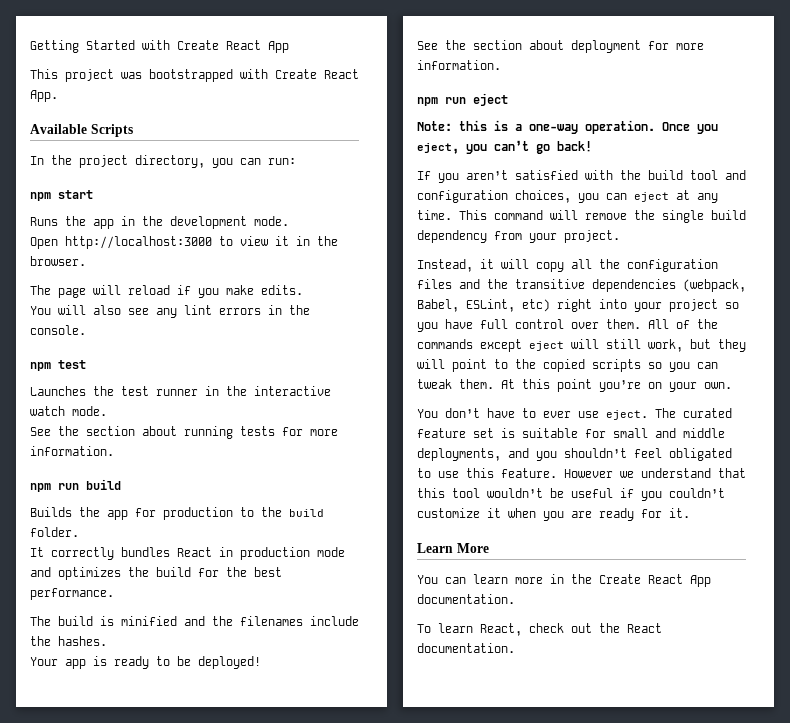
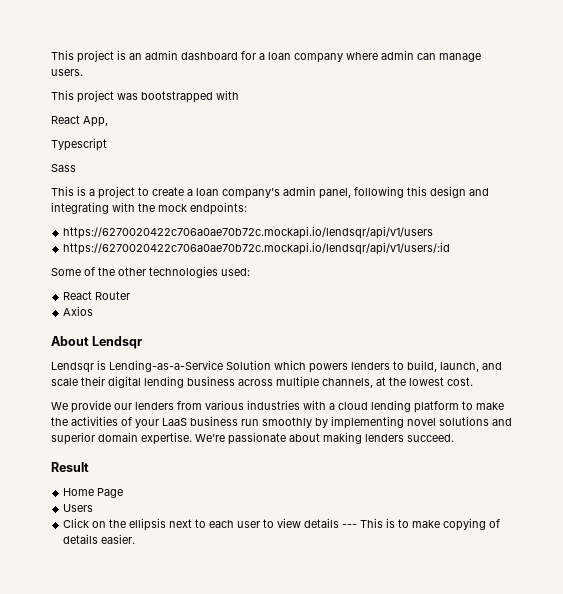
- Getting Started with Create React App
+ This project is an admin dashboard for a loan company where admin can manage users.
- This project was bootstrapped with Create React App.
- Available Scripts
- In the project directory, you can run:
- npm start
- Runs the app in the development mode.
- Open http://localhost:3000 to view it in the browser.
- The page will reload if you make edits.
- You will also see any lint errors in the console.
- npm test
- Launches the test runner in the interactive watch mode.
- See the section about running tests for more information.
- npm run build
- Builds the app for production to the build folder.
- It correctly bundles React in production mode and optimizes the build for the best performance.
- The build is minified and the filenames include the hashes.
- Your app is ready to be deployed!
- See the section about deployment for more information.
- npm run eject
- Note: this is a one-way operation. Once you eject, you can’t go back!
- If you aren’t satisfied with the build tool and configuration choices, you can eject at any time. This command will remove the single build dependency from your project.
- Instead, it will copy all the configuration files and the transitive dependencies (webpack, Babel, ESLint, etc) right into your project so you have full control over them. All of the commands except eject will still work, but they will point to the copied scripts so you can tweak them. At this point you’re on your own.
- You don’t have to ever use eject. The curated feature set is suitable for small and middle deployments, and you shouldn’t feel obligated to use this feature. However we understand that this tool wouldn’t be useful if you couldn’t customize it when you are ready for it.
- Learn More
- You can learn more in the Create React App documentation.
- To learn React, check out the React documentation.
+ This project was bootstrapped with
+ React App,
+ Typescript
+ Sass
+ This is a project to create a loan company's admin panel, following this design and integrating with the mock endpoints:
+ https://6270020422c706a0ae70b72c.mockapi.io/lendsqr/api/v1/users
+ https://6270020422c706a0ae70b72c.mockapi.io/lendsqr/api/v1/users/:id
+ Some of the other technologies used:
+ React Router
+ Axios
+ About Lendsqr
+ Lendsqr is Lending-as-a-Service Solution which powers lenders to build, launch, and scale their digital lending business across multiple channels, at the lowest cost.
+ We provide our lenders from various industries with a cloud lending platform to make the activities of your LaaS business run smoothly by implementing novel solutions and superior domain expertise. We’re passionate about making lenders succeed.
+ Result
+ Home Page
+ Users
+ Click on the ellipsis next to each user to view details --- This is to make copying of details easier.

